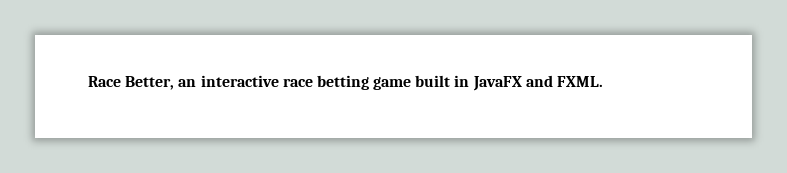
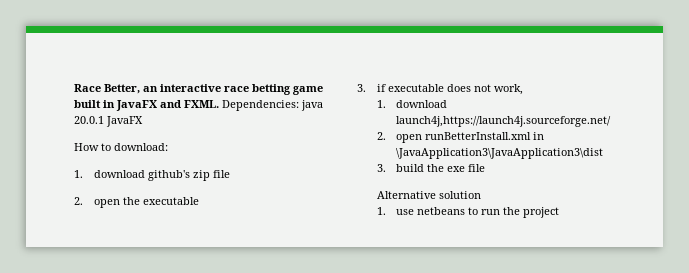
+ Dependencies: java 20.0.1 JavaFX
+ How to download:
+ 1. download github's zip file
+ 2. open the executable
+ 3. if executable does not work,
+ 1. download launch4j,https://launch4j.sourceforge.net/
+ 2. open runBetterInstall.xml in \JavaApplication3\JavaApplication3\dist
+ 3. build the exe file
+ Alternative solution
+ 1. use netbeans to run the project

